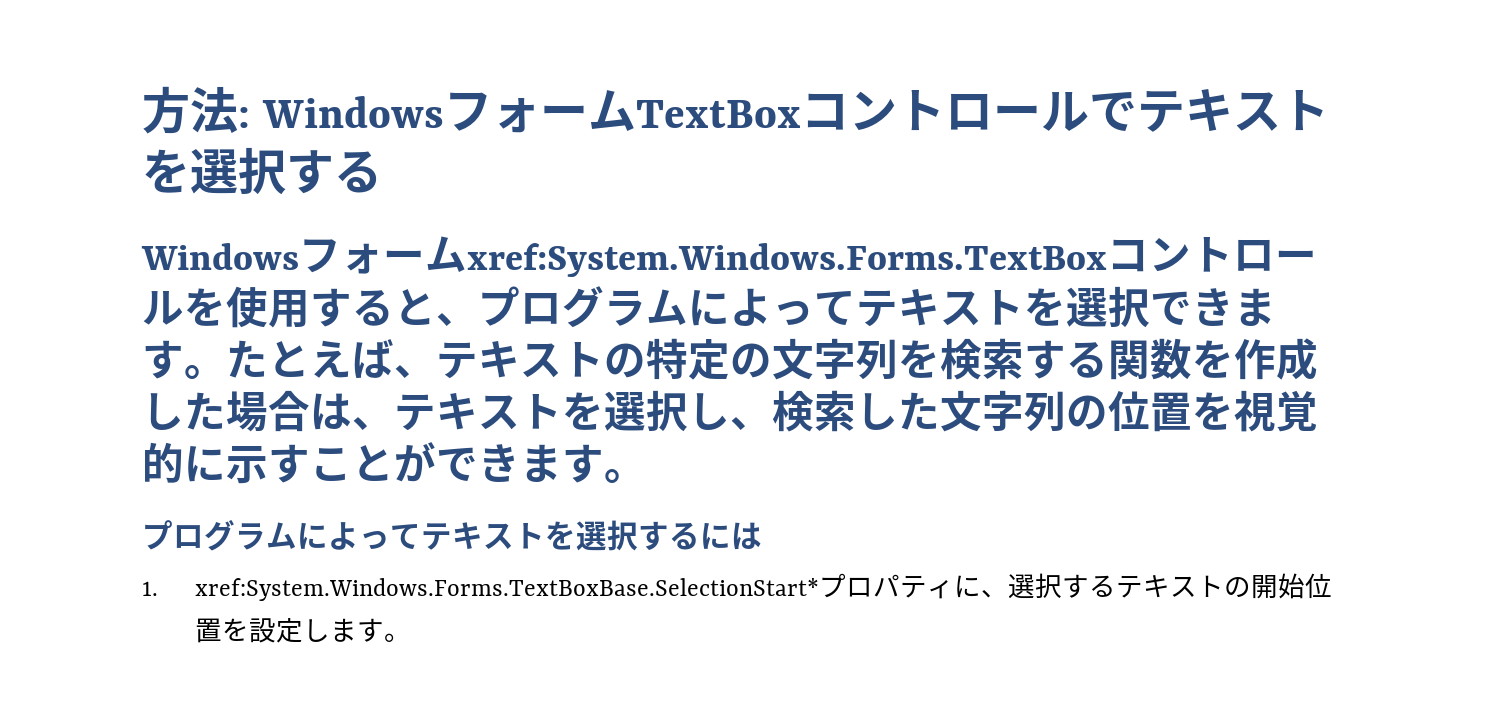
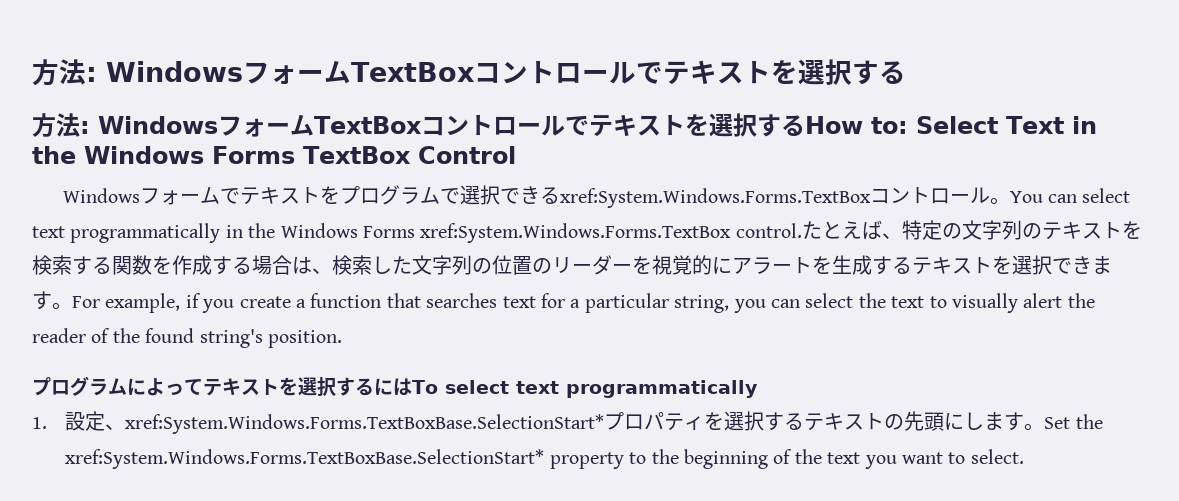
- Windowsフォームxref:System.Windows.Forms.TextBoxコントロールを使用すると、プログラムによってテキストを選択できます。
+ 方法: WindowsフォームTextBoxコントロールでテキストを選択するHow to: Select Text in the Windows Forms TextBox Control
+ Windowsフォームでテキストをプログラムで選択できるxref:System.Windows.Forms.TextBoxコントロール。You can select text programmatically in the Windows Forms xref:System.Windows.Forms.TextBox control.たとえば、特定の文字列のテキストを検索する関数を作成する場合は、検索した文字列の位置のリーダーを視覚的にアラートを生成するテキストを選択できます。
- たとえば、テキストの特定の文字列を検索する関数を作成した場合は、テキストを選択し、検索した文字列の位置を視覚的に示すことができます。
+ For example, if you create a function that searches text for a particular string, you can select the text to visually alert the reader of the found string's position.
- プログラムによってテキストを選択するには
+ プログラムによってテキストを選択するにはTo select text programmatically
- 1. xref:System.Windows.Forms.TextBoxBase.SelectionStart*プロパティに、選択するテキストの開始位置を設定します。
+ 1.設定、xref:System.Windows.Forms.TextBoxBase.SelectionStart*プロパティを選択するテキストの先頭にします。Set the xref:System.Windows.Forms.TextBoxBase.SelectionStart* property to the beginning of the text you want to select.

